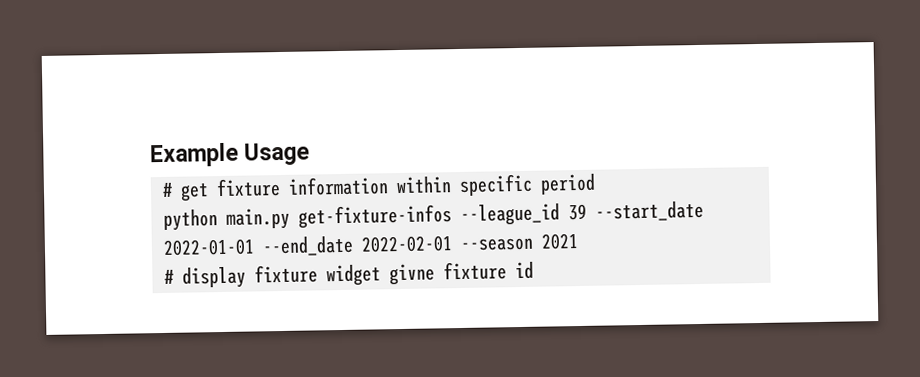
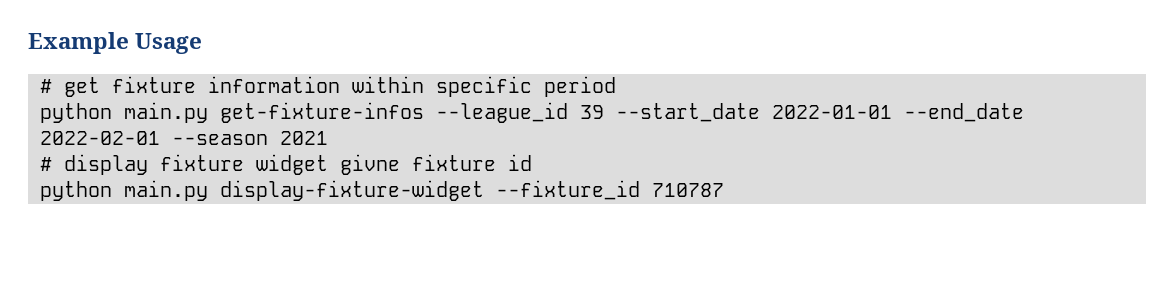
+ python main.py display-fixture-widget --fixture_id 710787

